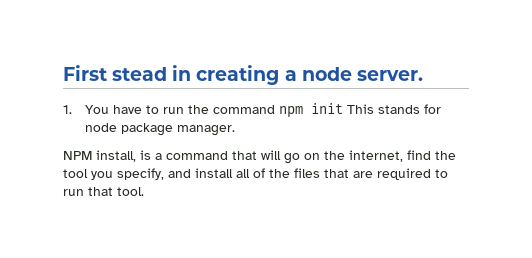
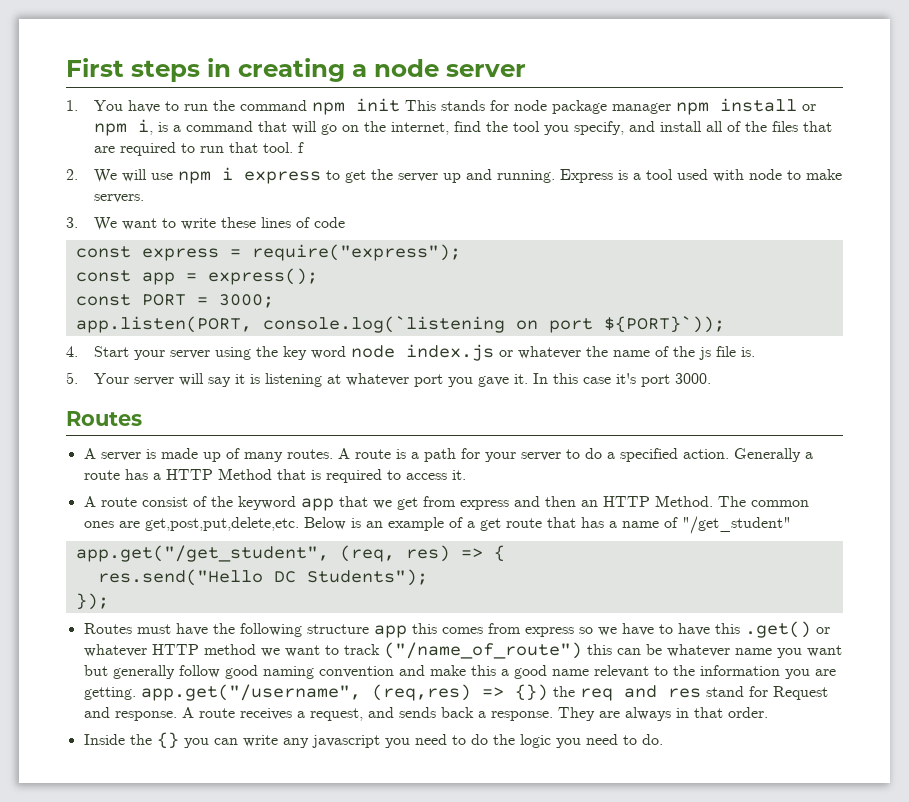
- First stead in creating a node server.
+ First steps in creating a node server
- 1. You have to run the command npm init This stands for node package manager.
- NPM install, is a command that will go on the internet, find the tool you specify, and install all of the files that are required to run that tool.
+ 1. You have to run the command npm init This stands for node package manager npm install or npm i, is a command that will go on the internet, find the tool you specify, and install all of the files that are required to run that tool. f
+ 2. We will use npm i express to get the server up and running. Express is a tool used with node to make servers.
+ 3. We want to write these lines of code
+ const express = require("express");
+ const app = express();
+ const PORT = 3000;
+ app.listen(PORT, console.log(`listening on port ${PORT}`));
+ 4. Start your server using the key word node index.js or whatever the name of the js file is.
+ 5. Your server will say it is listening at whatever port you gave it. In this case it's port 3000.
+ Routes
+ A server is made up of many routes. A route is a path for your server to do a specified action. Generally a route has a HTTP Method that is required to access it.
+ A route consist of the keyword app that we get from express and then an HTTP Method. The common ones are get,post,put,delete,etc. Below is an example of a get route that has a name of "/get_student"
+ app.get("/get_student", (req, res) => {
+ res.send("Hello DC Students");
+ });
+ Routes must have the following structure app this comes from express so we have to have this .get() or whatever HTTP method we want to track ("/name_of_route") this can be whatever name you want but generally follow good naming convention and make this a good name relevant to the information you are getting. app.get("/username", (req,res) => {}) the req and res stand for Request and response. A route receives a request, and sends back a response. They are always in that order.
+ Inside the {} you can write any javascript you need to do the logic you need to do.

